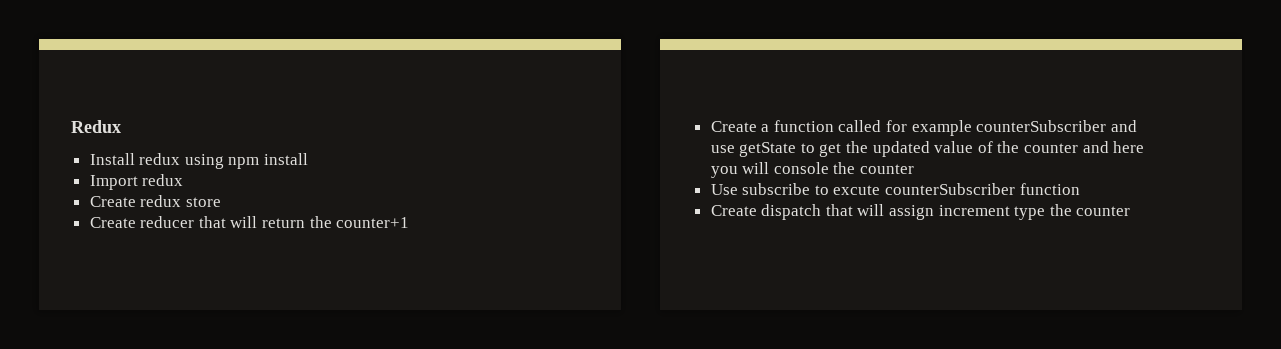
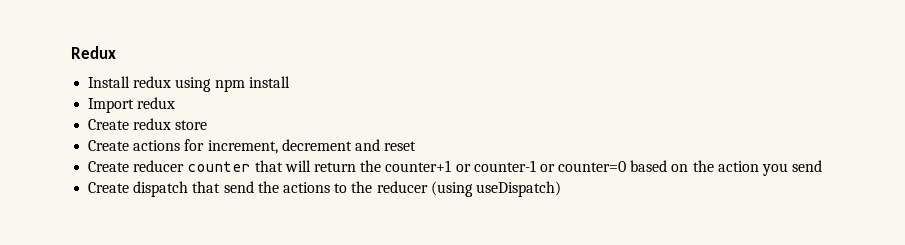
+ Create actions for increment, decrement and reset
- Create reducer that will return the counter+1
- Create a function called for example counterSubscriber and use getState to get the updated value of the counter and here you will console the counter
- Use subscribe to excute counterSubscriber function
- Create dispatch that will assign increment type the counter
+ Create reducer counter that will return the counter+1 or counter-1 or counter=0 based on the action you send
+ Create dispatch that send the actions to the reducer (using useDispatch)

